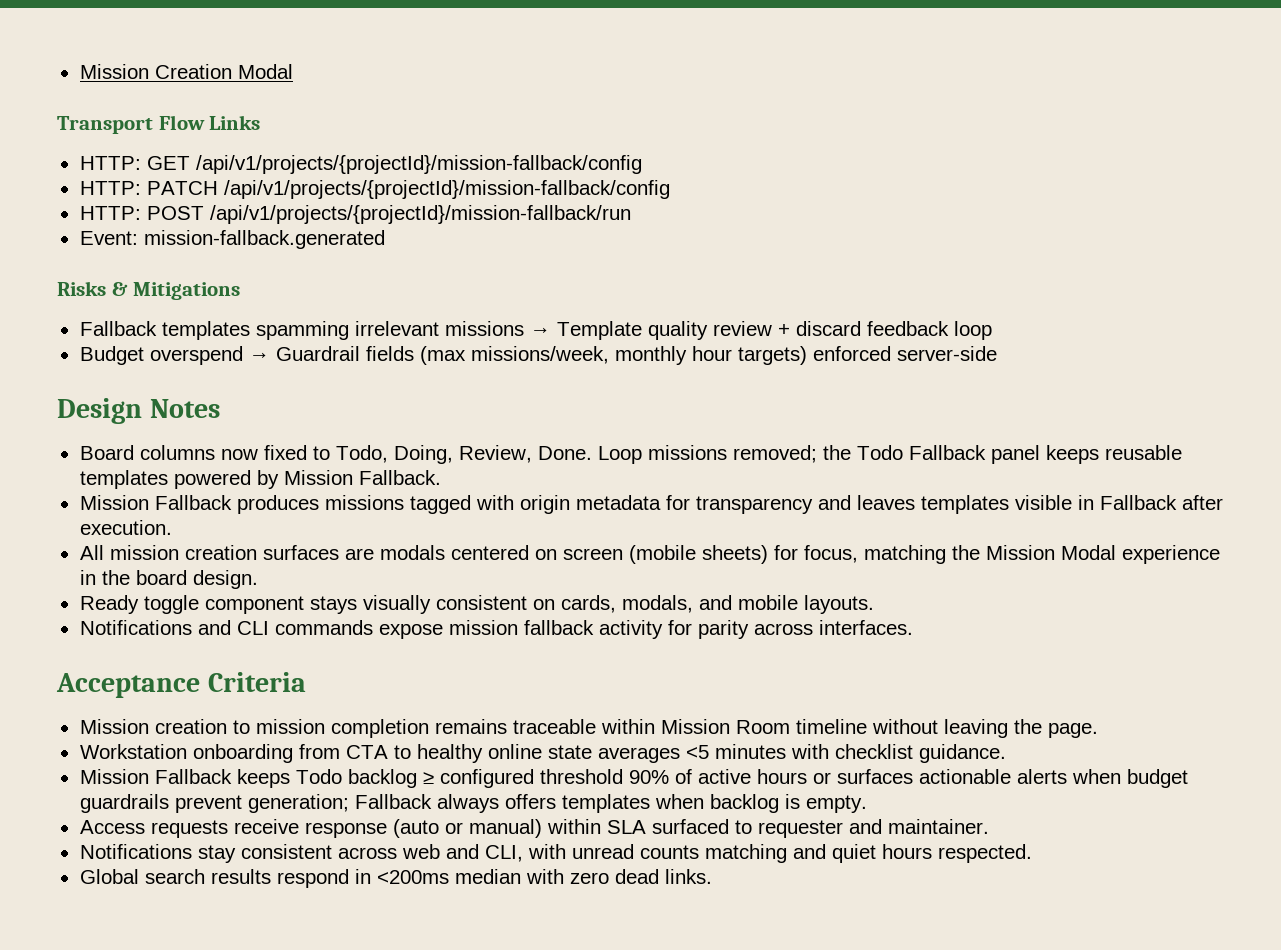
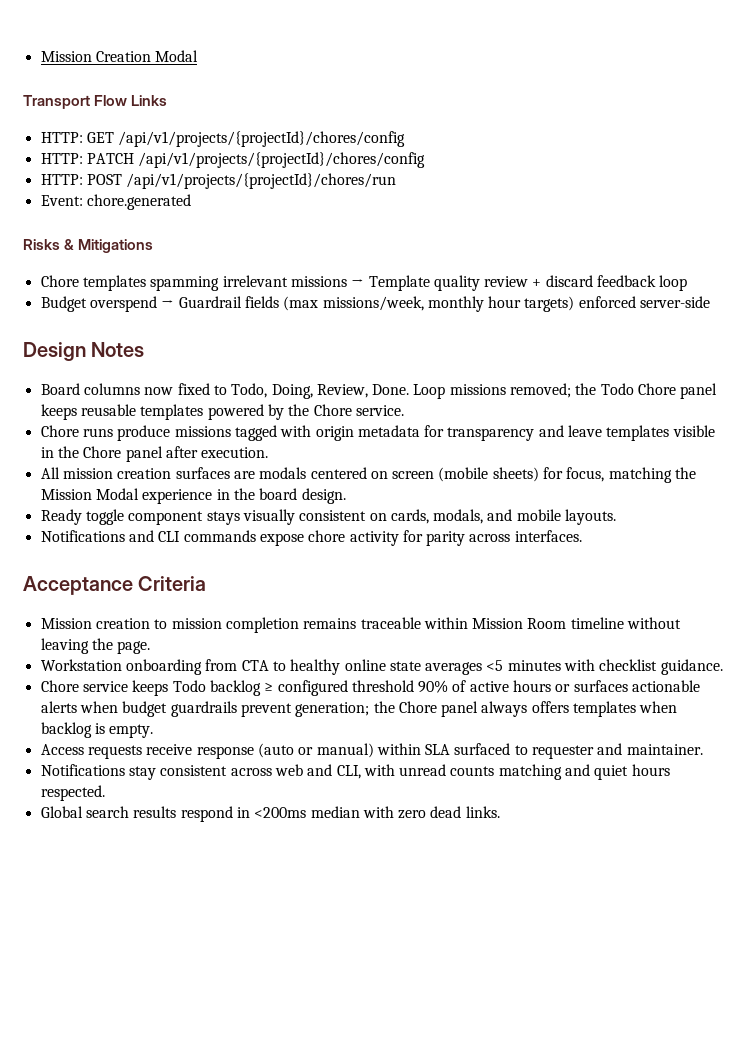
- HTTP: GET /api/v1/projects/{projectId}/mission-fallback/config
+ HTTP: GET /api/v1/projects/{projectId}/chores/config
- HTTP: PATCH /api/v1/projects/{projectId}/mission-fallback/config
+ HTTP: PATCH /api/v1/projects/{projectId}/chores/config
- HTTP: POST /api/v1/projects/{projectId}/mission-fallback/run
+ HTTP: POST /api/v1/projects/{projectId}/chores/run
- Event: mission-fallback.generated
+ Event: chore.generated
- Fallback templates spamming irrelevant missions → Template quality review + discard feedback loop
+ Chore templates spamming irrelevant missions → Template quality review + discard feedback loop
- Loop missions removed; the Todo Fallback panel keeps reusable templates powered by Mission Fallback.
- Mission Fallback produces missions tagged with origin metadata for transparency and leaves templates visible in Fallback after execution.
+ Loop missions removed; the Todo Chore panel keeps reusable templates powered by the Chore service.
+ Chore runs produce missions tagged with origin metadata for transparency and leave templates visible in the Chore panel after execution.
- Notifications and CLI commands expose mission fallback activity for parity across interfaces.
+ Notifications and CLI commands expose chore activity for parity across interfaces.
- Mission Fallback keeps Todo backlog ≥ configured threshold 90% of active hours or surfaces actionable alerts when budget guardrails prevent generation; Fallback always offers templates when backlog is empty.
+ Chore service keeps Todo backlog ≥ configured threshold 90% of active hours or surfaces actionable alerts when budget guardrails prevent generation; the Chore panel always offers templates when backlog is empty.

